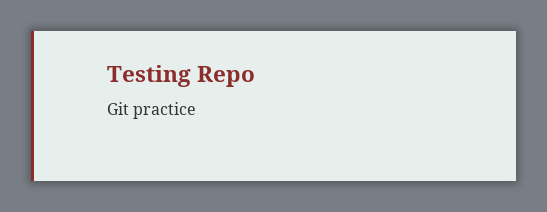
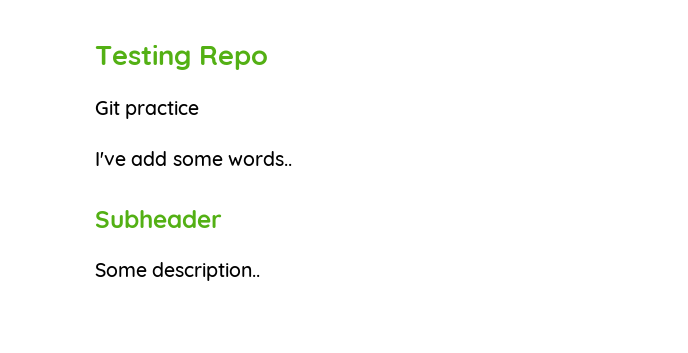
+ I've add some words..
+ Subheader
+ Some description..

